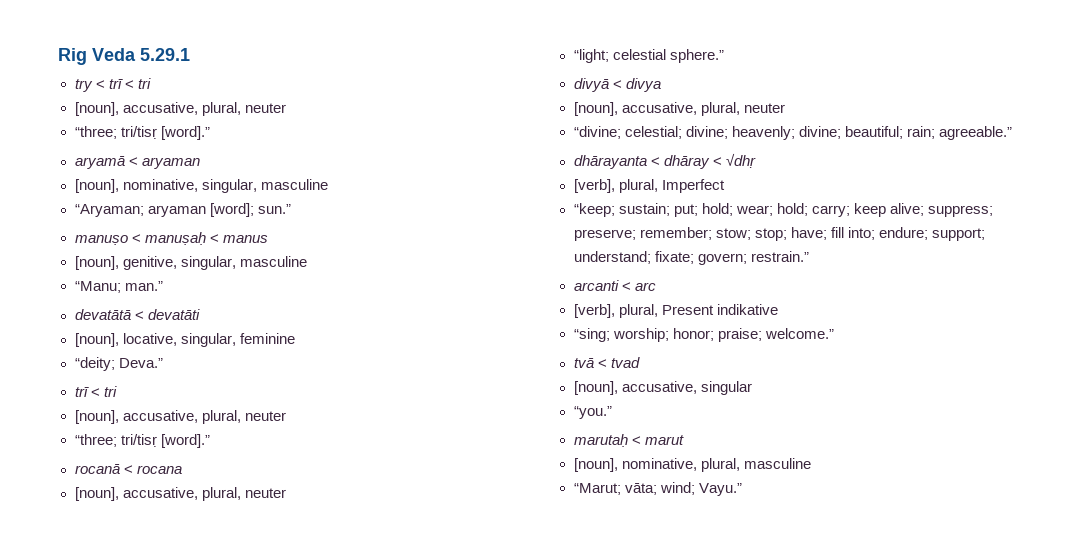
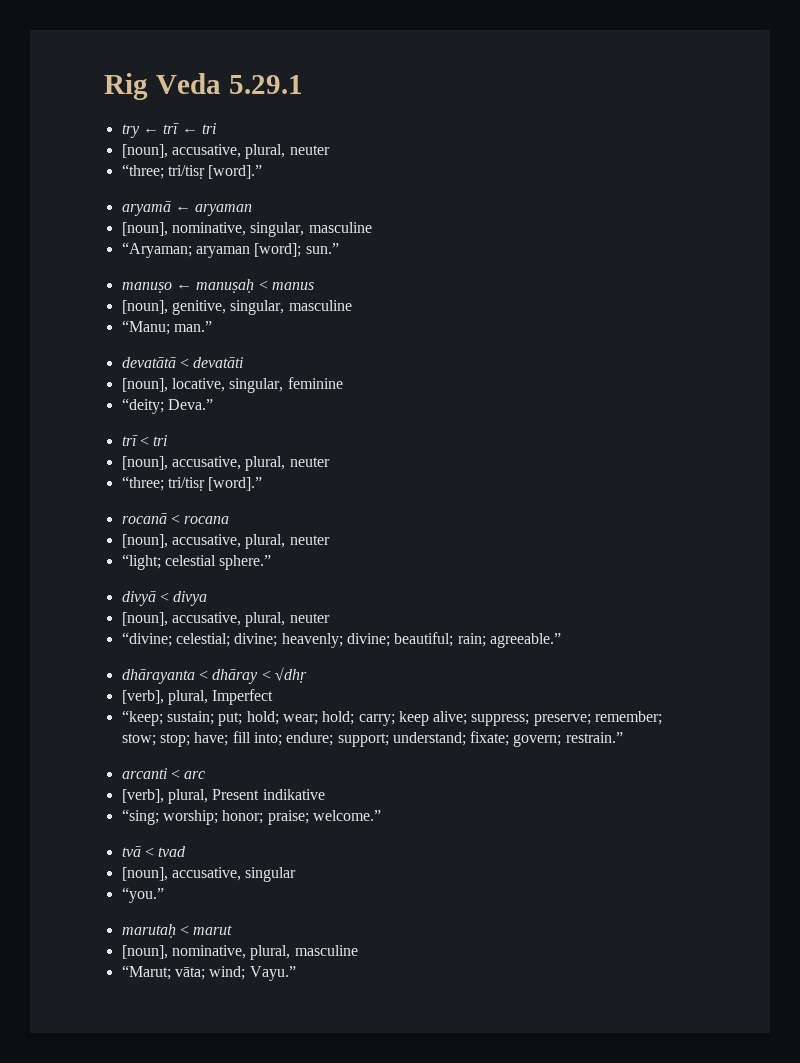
- try < trī < tri
+ try ← trī ← tri
- aryamā < aryaman
+ aryamā ← aryaman
- manuṣo < manuṣaḥ < manus
+ manuṣo ← manuṣaḥ < manus

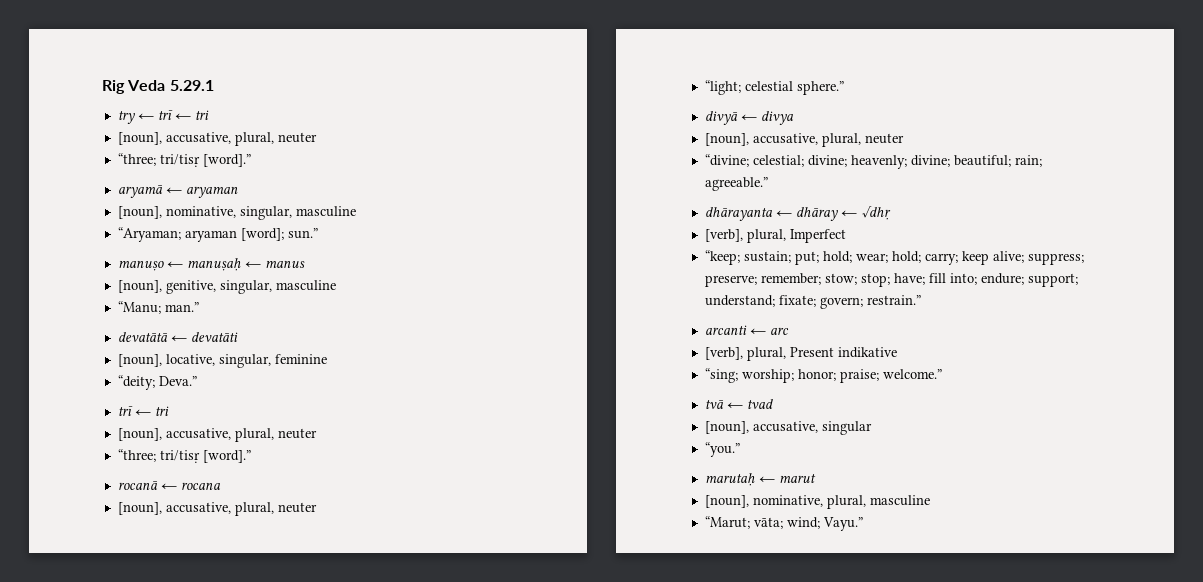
- manuṣo ← manuṣaḥ < manus
+ manuṣo ← manuṣaḥ ← manus
- devatātā < devatāti
+ devatātā ← devatāti
  “deity; Deva.”
- trī < tri
+ trī ← tri
- rocanā < rocana
+ rocanā ← rocana
- divyā < divya
+ divyā ← divya
- dhārayanta < dhāray < √dhṛ
+ dhārayanta ← dhāray ← √dhṛ
- arcanti < arc
+ arcanti ← arc
- tvā < tvad
+ tvā ← tvad
- marutaḥ < marut
+ marutaḥ ← marut

